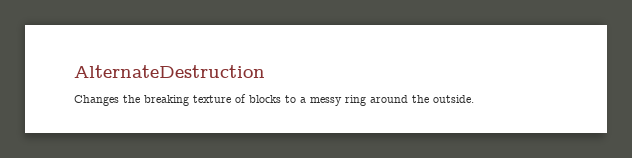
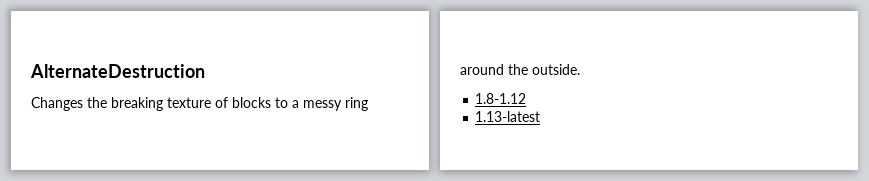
+ 1.8-1.12
+ 1.13-latest

